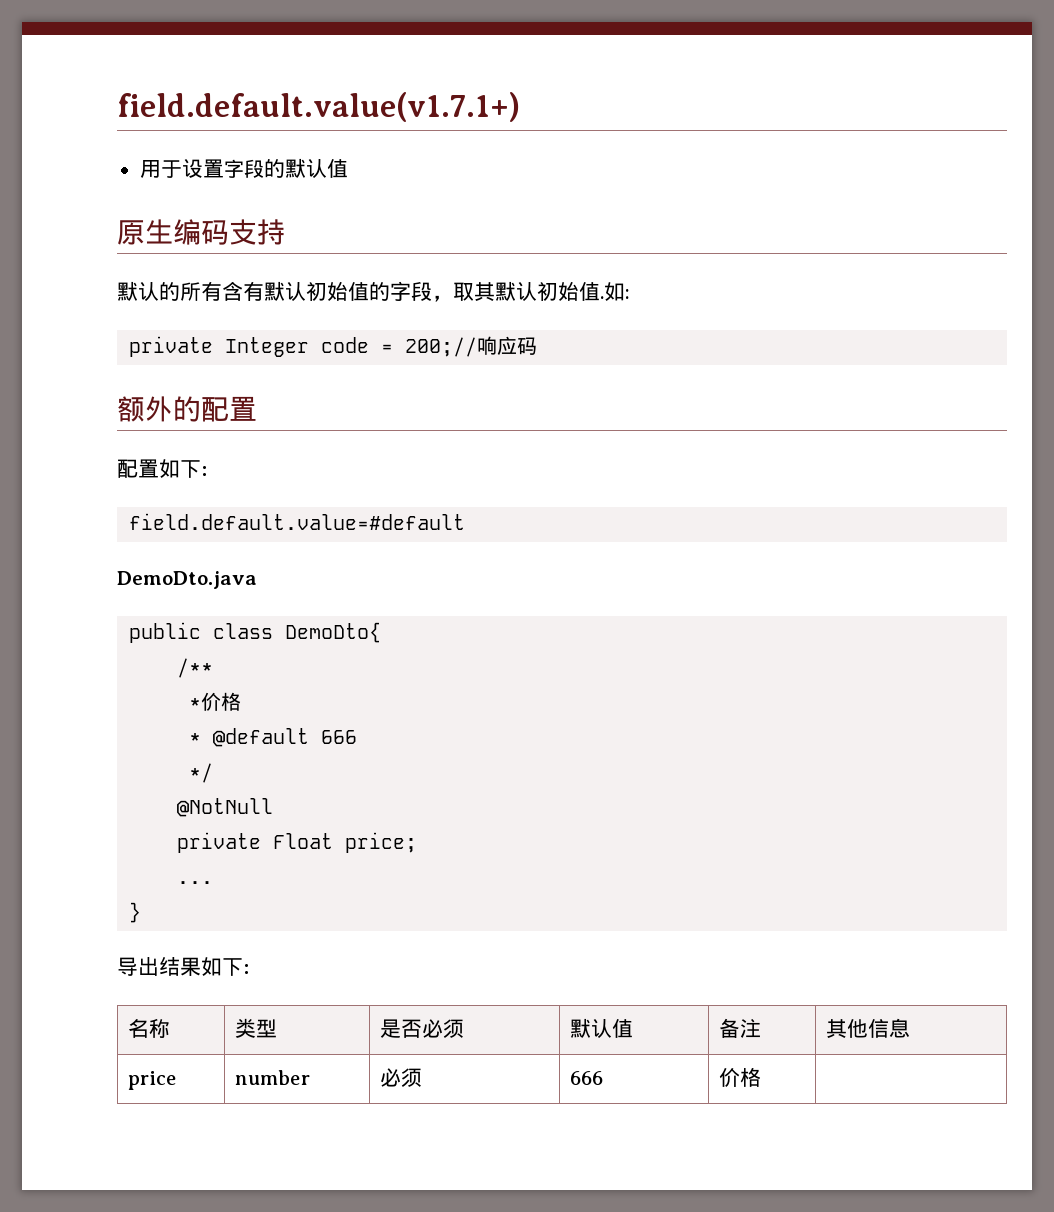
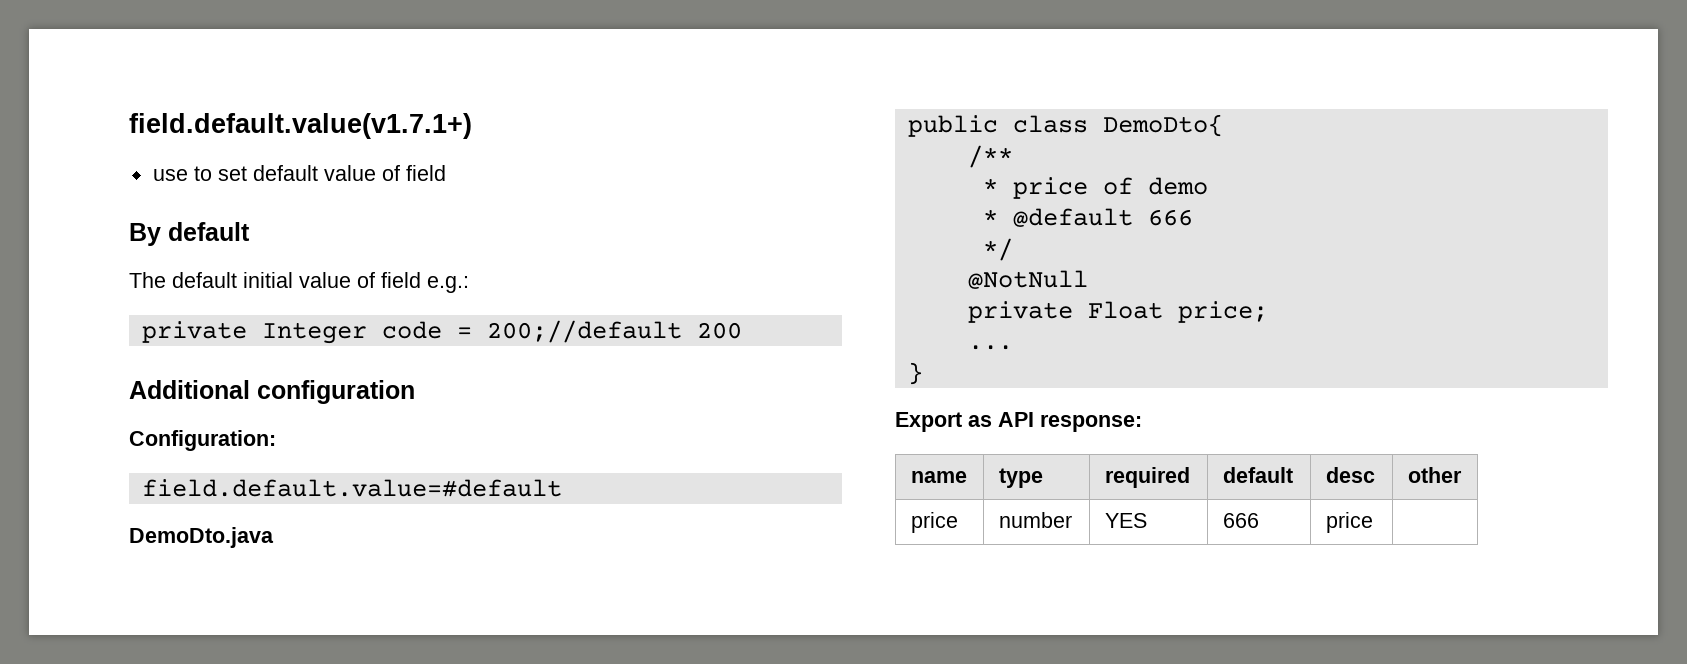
- 用于设置字段的默认值
- 原生编码支持
- 默认的所有含有默认初始值的字段，取其默认初始值.如:
- private Integer code = 200;//响应码
- 额外的配置
- 配置如下:
+ use to set default value of field
+ By default
+ The default initial value of field e.g.:
+ private Integer code = 200;//default 200
+ Additional configuration
+ Configuration:
- *价格
+ * price of demo
- 导出结果如下:
- 名称 | 类型 | 是否必须 | 默认值 | 备注 | 其他信息
+ Export as API response:
+ name | type | required | default | desc | other
- price | number | 必须 | 666 | 价格 |
+ price | number | YES | 666 | price |

